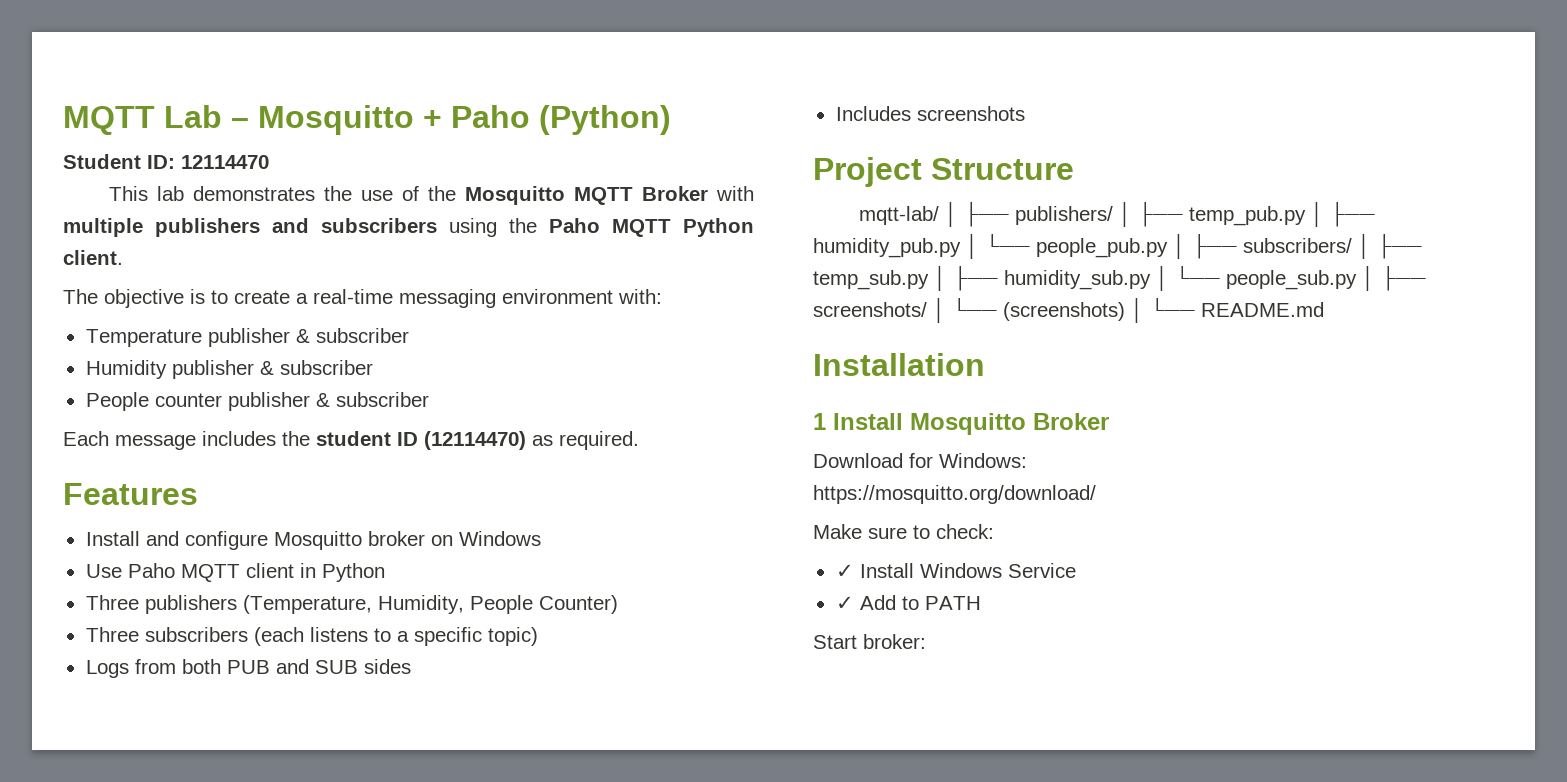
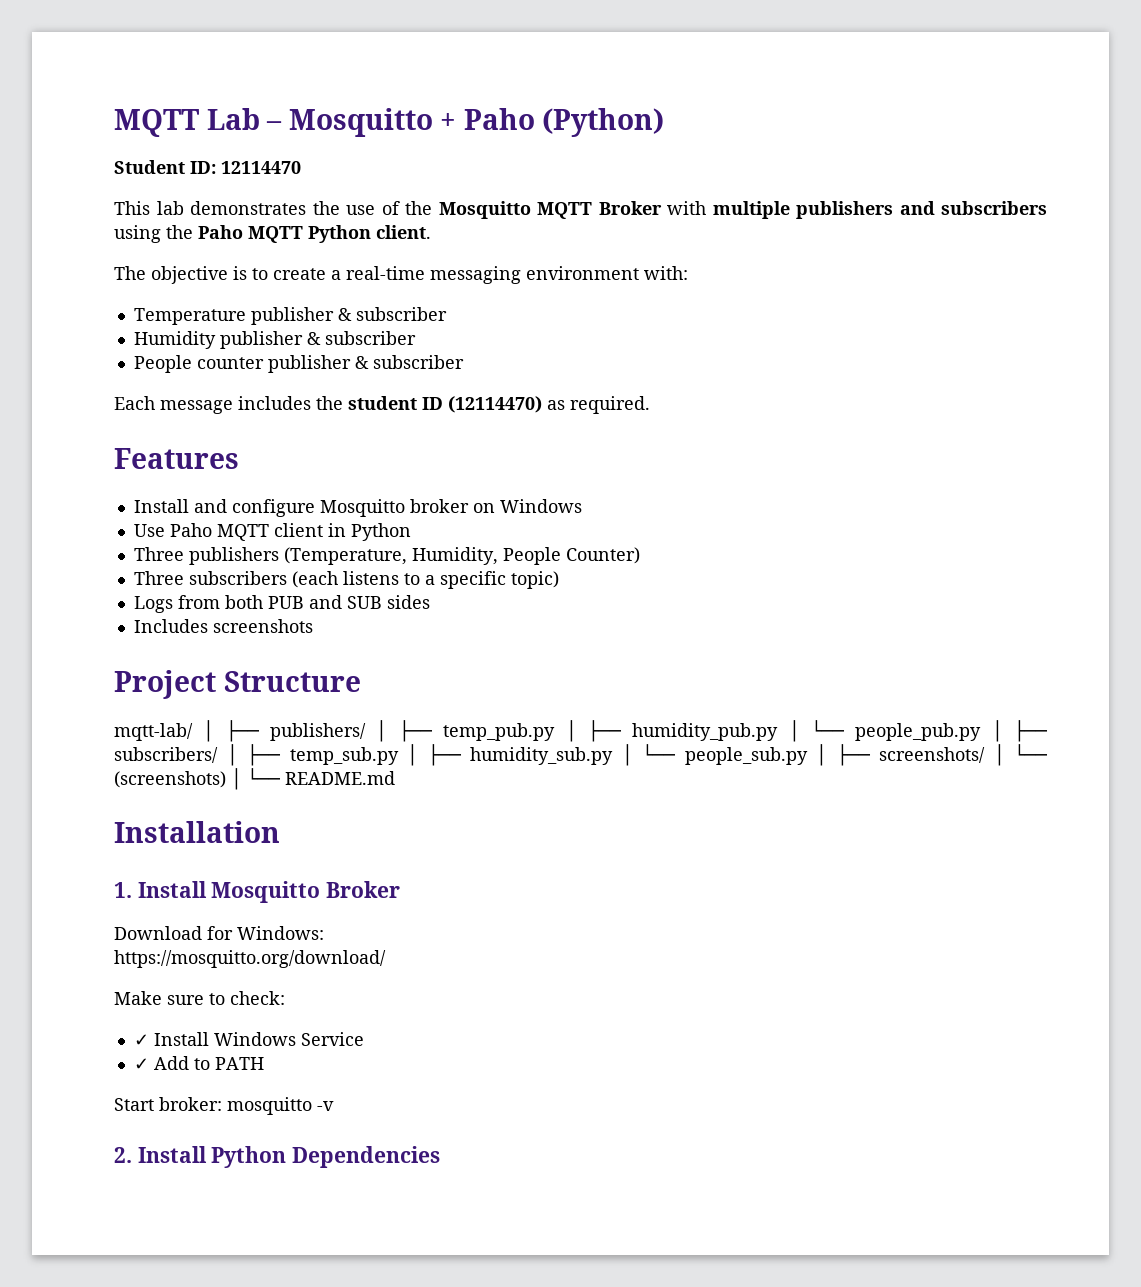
- 1 Install Mosquitto Broker
+ 1. Install Mosquitto Broker
- Start broker:
+ Start broker: mosquitto -v
+ 2. Install Python Dependencies

